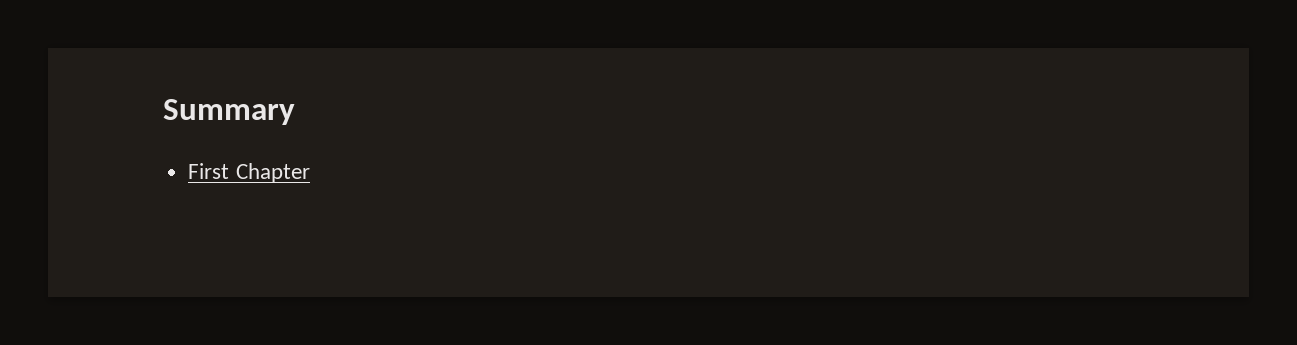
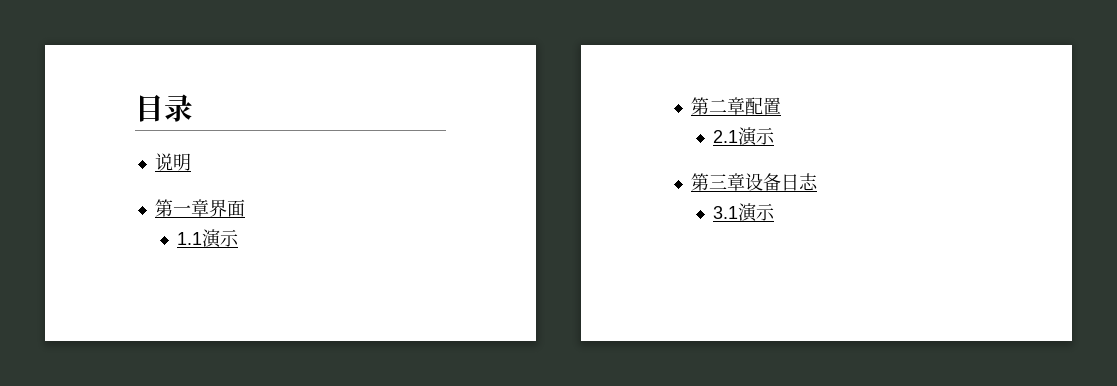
- Summary
- First Chapter
+ 目录
+ 说明
+ 第一章界面
+ 1.1演示
+ 第二章配置
+ 2.1演示
+ 第三章设备日志
+ 3.1演示

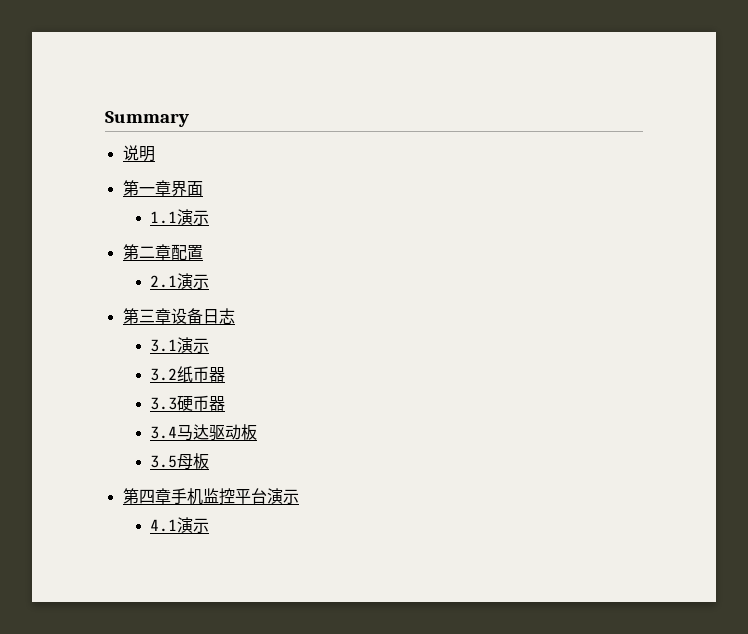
- 目录
+ Summary
+ 3.2纸币器
+ 3.3硬币器
+ 3.4马达驱动板
+ 3.5母板
+ 第四章手机监控平台演示
+ 4.1演示

